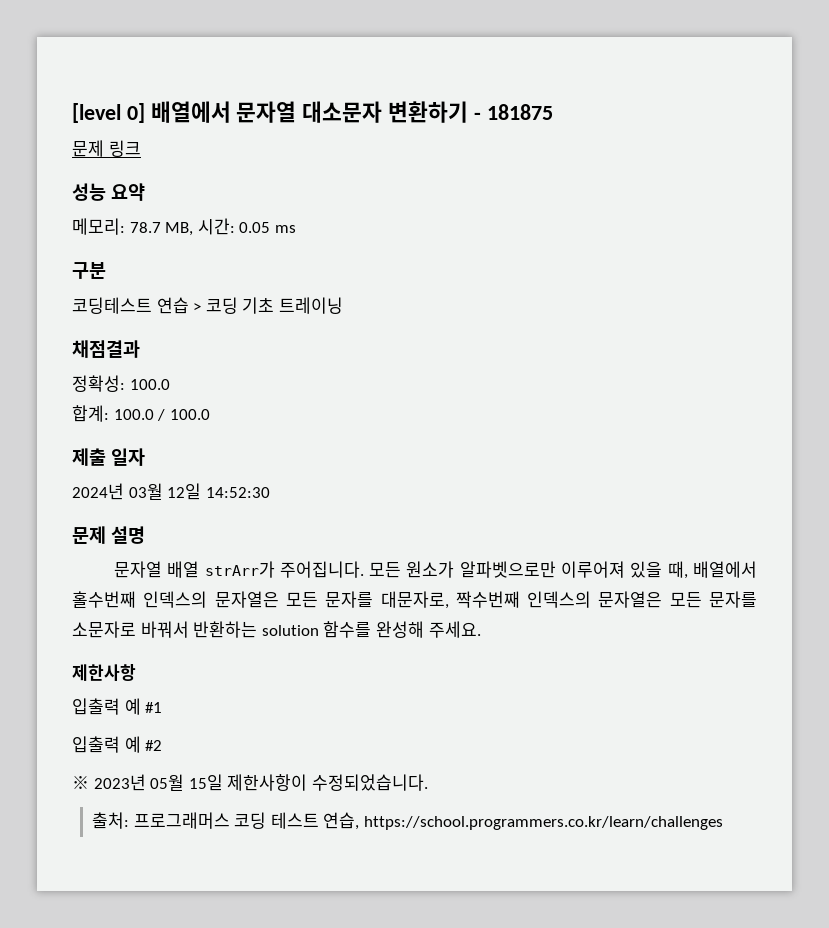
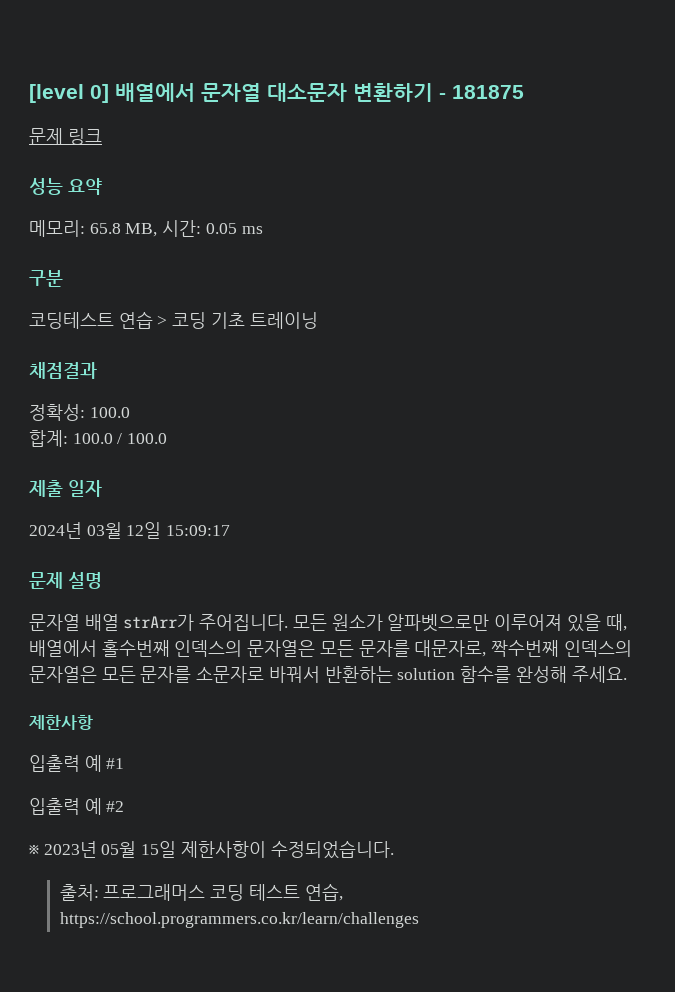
- 메모리: 78.7 MB, 시간: 0.05 ms
+ 메모리: 65.8 MB, 시간: 0.05 ms
- 2024년 03월 12일 14:52:30
+ 2024년 03월 12일 15:09:17

